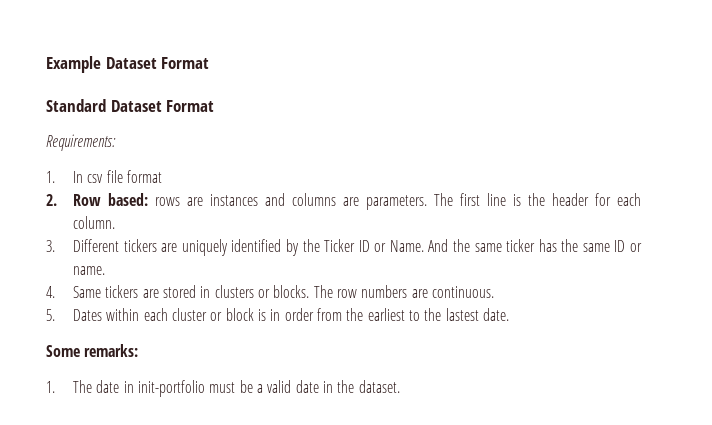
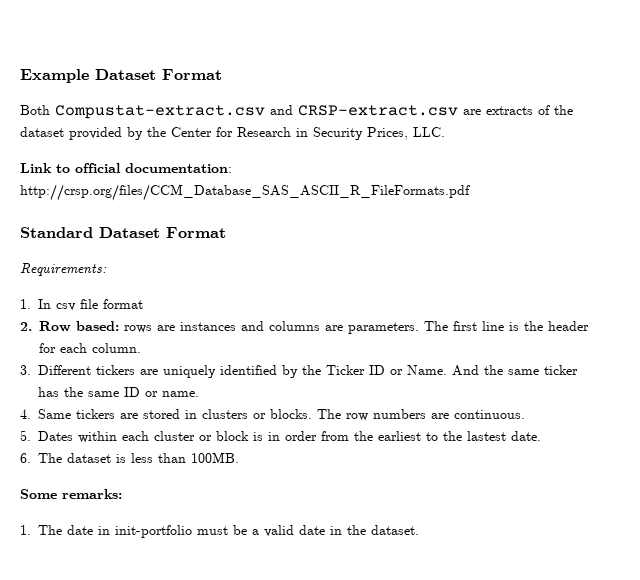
+ Both Compustat-extract.csv and CRSP-extract.csv are extracts of the dataset provided by the Center for Research in Security Prices, LLC.
+ Link to official documentation: http://crsp.org/files/CCM_Database_SAS_ASCII_R_FileFormats.pdf
+ 6. The dataset is less than 100MB.

